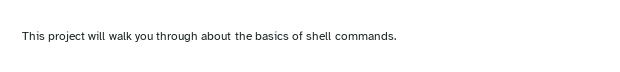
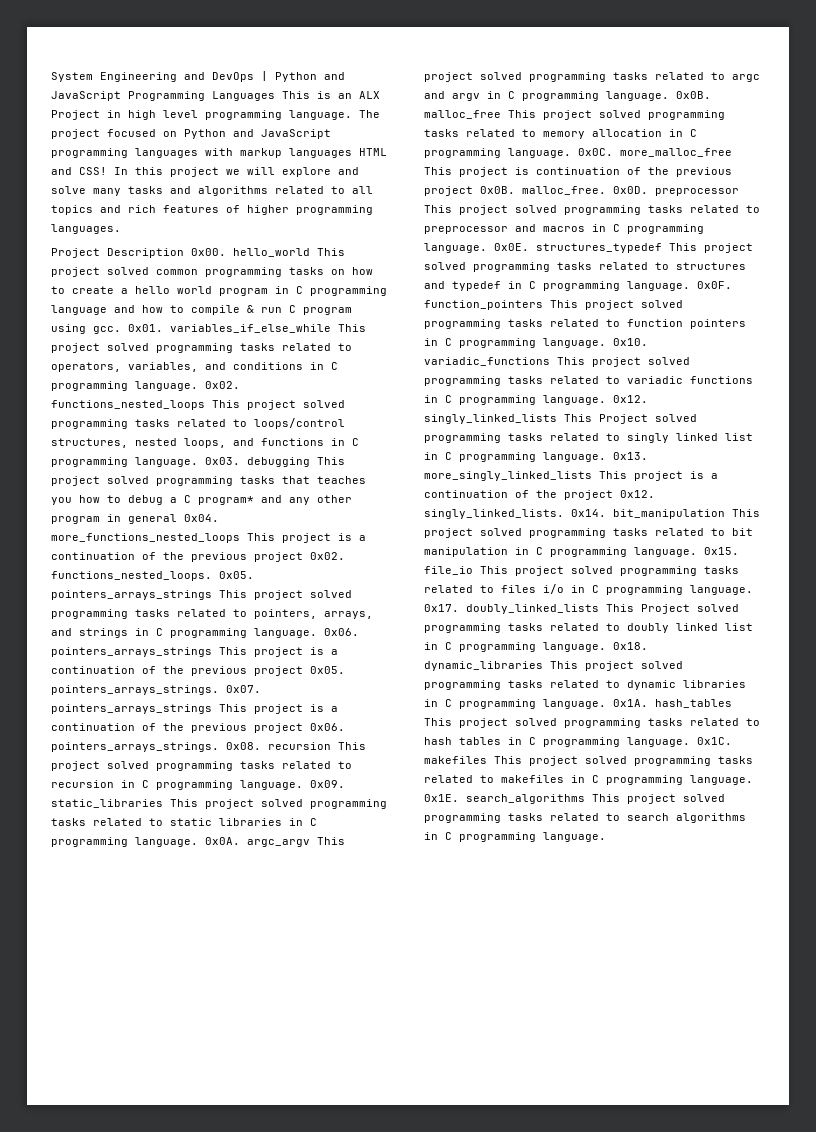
- This project will walk you through about the basics of shell commands.
+ System Engineering and DevOps | Python and JavaScript Programming Languages This is an ALX Project in high level programming language. The project focused on Python and JavaScript programming languages with markup languages HTML and CSS! In this project we will explore and solve many tasks and algorithms related to all topics and rich features of higher programming languages.
+ Project Description 0x00. hello_world This project solved common programming tasks on how to create a hello world program in C programming language and how to compile & run C program using gcc. 0x01. variables_if_else_while This project solved programming tasks related to operators, variables, and conditions in C programming language. 0x02. functions_nested_loops This project solved programming tasks related to loops/control structures, nested loops, and functions in C programming language. 0x03. debugging This project solved programming tasks that teaches you how to debug a C program* and any other program in general 0x04. more_functions_nested_loops This project is a continuation of the previous project 0x02. functions_nested_loops. 0x05. pointers_arrays_strings This project solved programming tasks related to pointers, arrays, and strings in C programming language. 0x06. pointers_arrays_strings This project is a continuation of the previous project 0x05. pointers_arrays_strings. 0x07. pointers_arrays_strings This project is a continuation of the previous project 0x06. pointers_arrays_strings. 0x08. recursion This project solved programming tasks related to recursion in C programming language. 0x09. static_libraries This project solved programming tasks related to static libraries in C programming language. 0x0A. argc_argv This project solved programming tasks related to argc and argv in C programming language. 0x0B. malloc_free This project solved programming tasks related to memory allocation in C programming language. 0x0C. more_malloc_free This project is continuation of the previous project 0x0B. malloc_free. 0x0D. preprocessor This project solved programming tasks related to preprocessor and macros in C programming language. 0x0E. structures_typedef This project solved programming tasks related to structures and typedef in C programming language. 0x0F. function_pointers This project solved programming tasks related to function pointers in C programming language. 0x10. variadic_functions This project solved programming tasks related to variadic functions in C programming language. 0x12. singly_linked_lists This Project solved programming tasks related to singly linked list in C programming language. 0x13. more_singly_linked_lists This project is a continuation of the project 0x12. singly_linked_lists. 0x14. bit_manipulation This project solved programming tasks related to bit manipulation in C programming language. 0x15. file_io This project solved programming tasks related to files i/o in C programming language. 0x17. doubly_linked_lists This Project solved programming tasks related to doubly linked list in C programming language. 0x18. dynamic_libraries This project solved programming tasks related to dynamic libraries in C programming language. 0x1A. hash_tables This project solved programming tasks related to hash tables in C programming language. 0x1C. makefiles This project solved programming tasks related to makefiles in C programming language. 0x1E. search_algorithms This project solved programming tasks related to search algorithms in C programming language.

